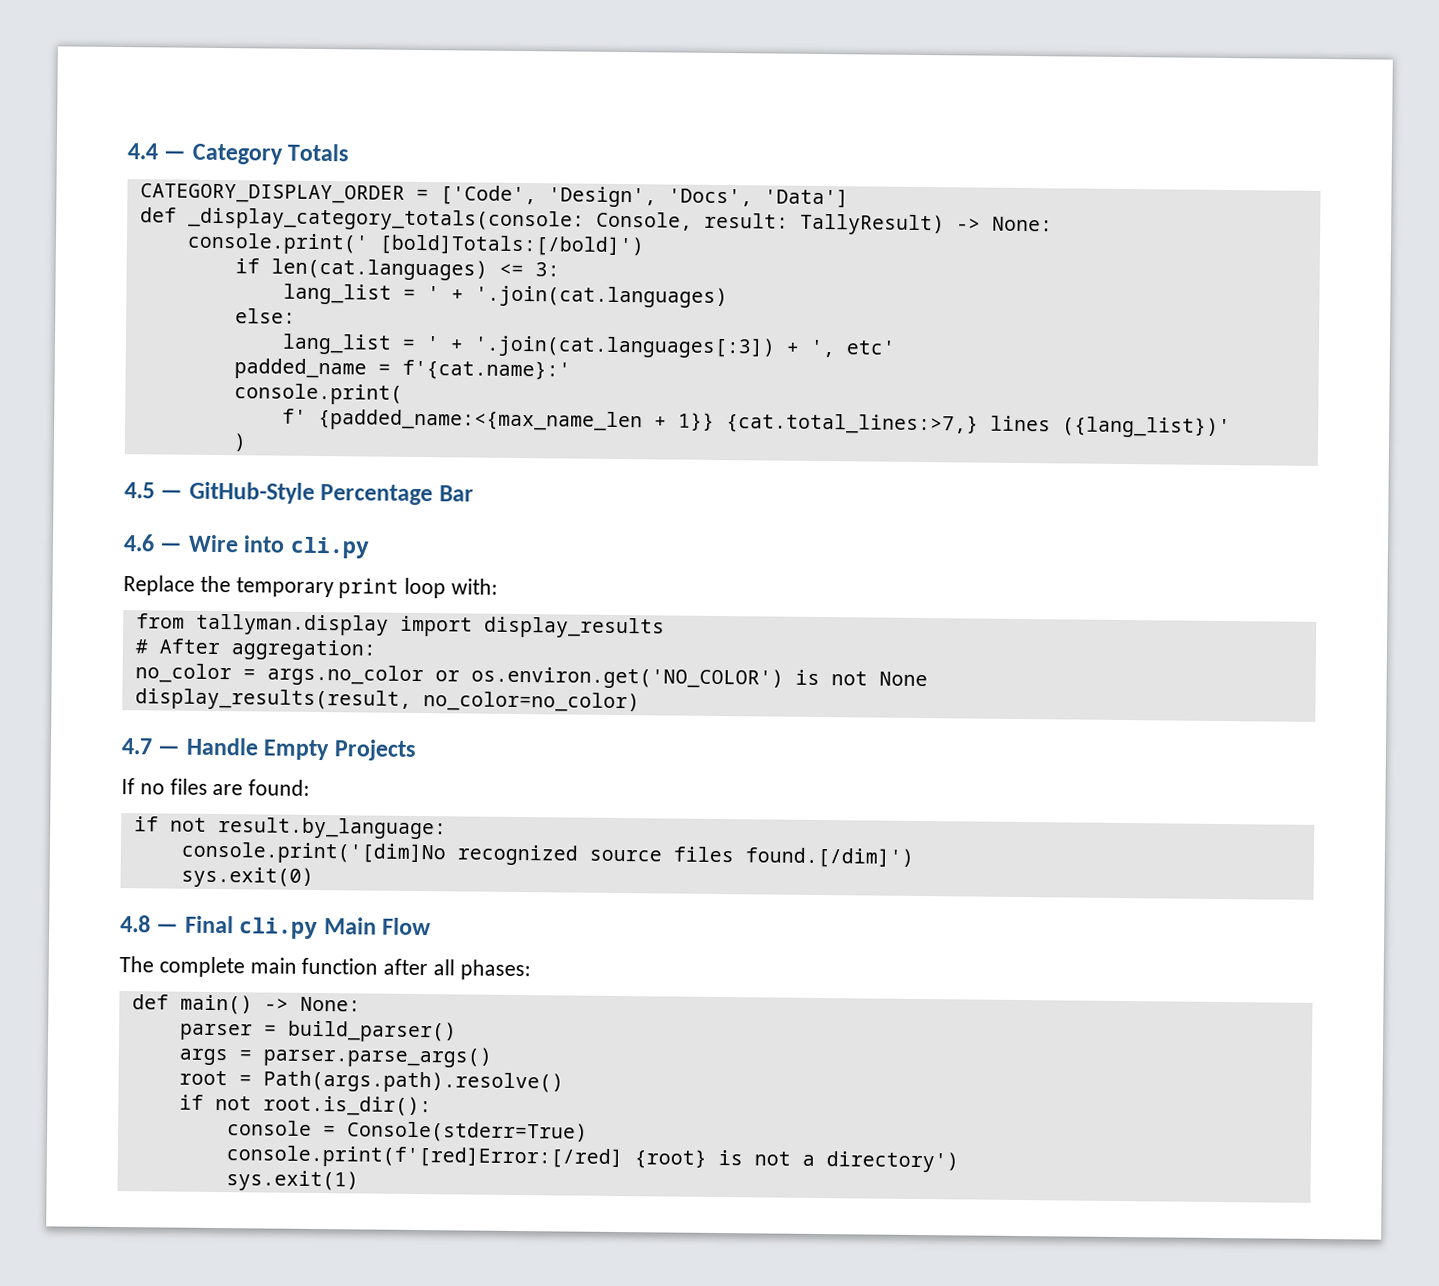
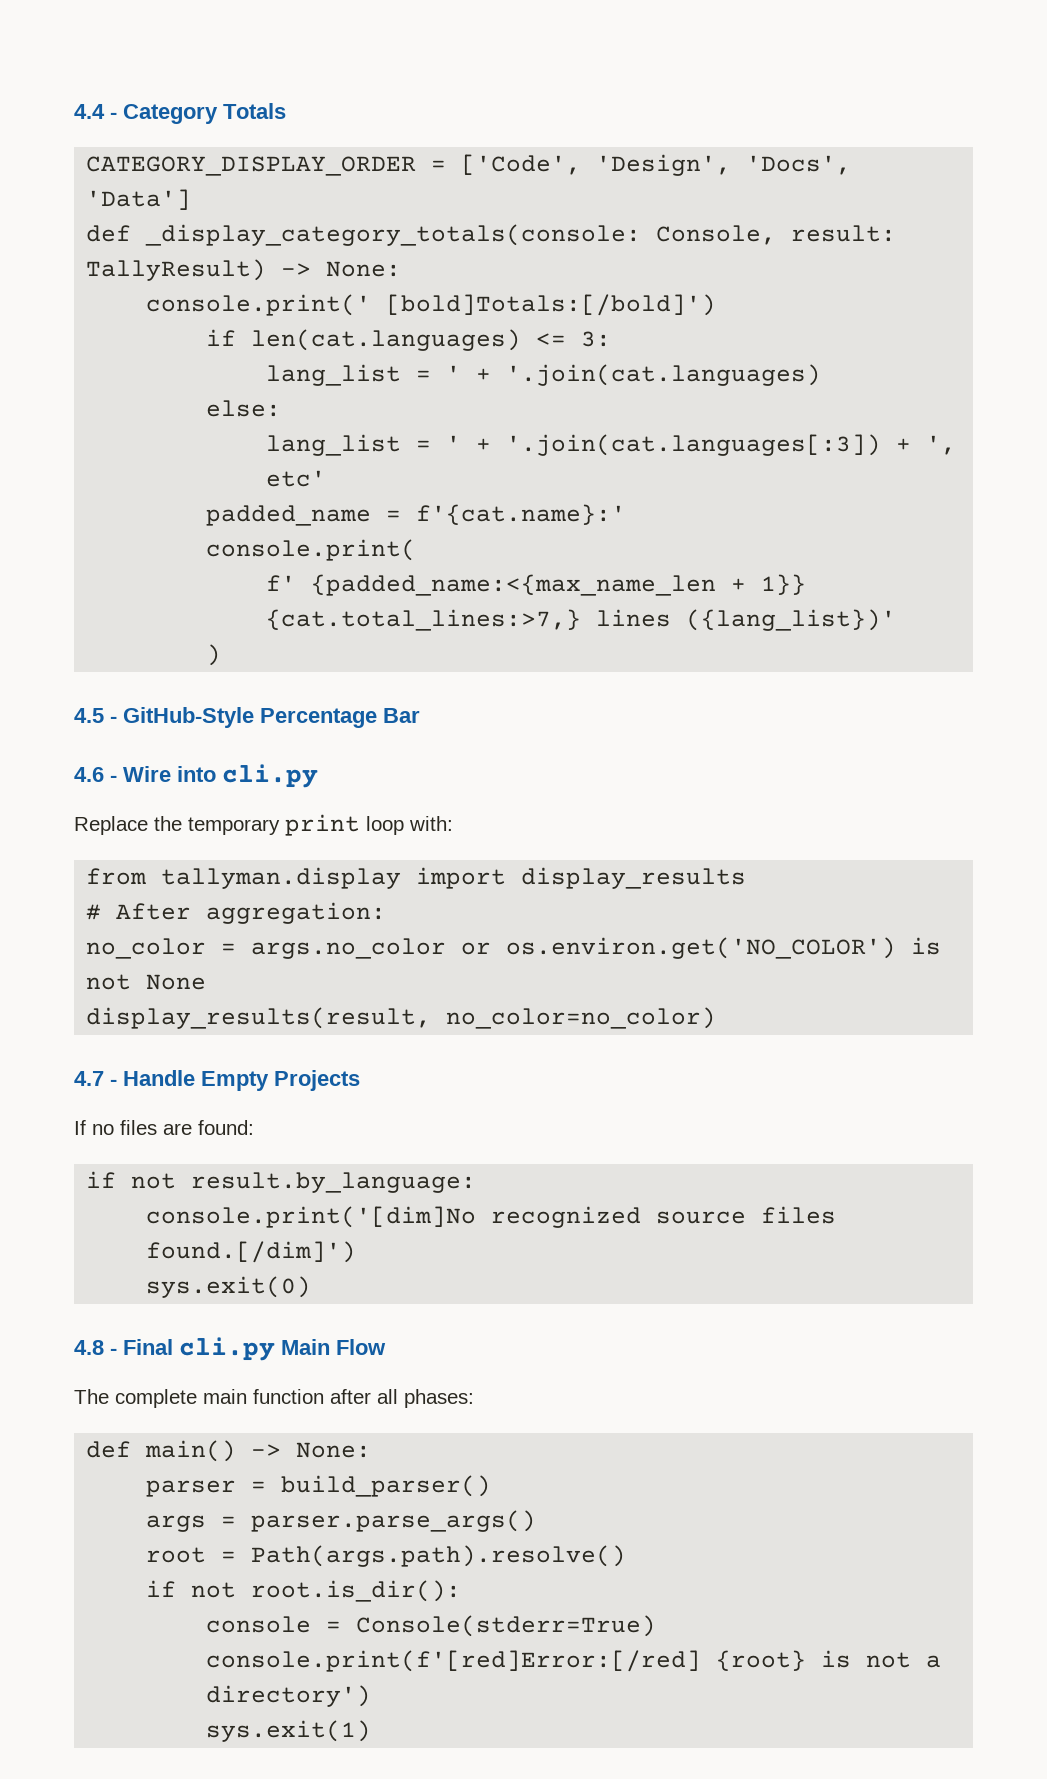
- 4.4 — Category Totals
+ 4.4 - Category Totals
- 4.5 — GitHub-Style Percentage Bar
+ 4.5 - GitHub-Style Percentage Bar
- 4.6 — Wire into cli.py
+ 4.6 - Wire into cli.py
- 4.7 — Handle Empty Projects
+ 4.7 - Handle Empty Projects
- 4.8 — Final cli.py Main Flow
+ 4.8 - Final cli.py Main Flow

